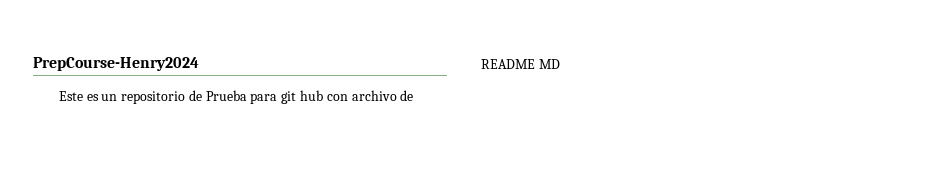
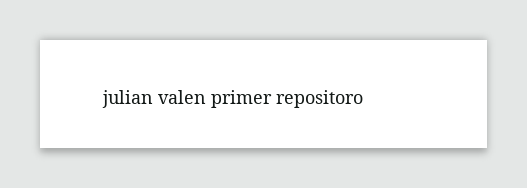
- PrepCourse-Henry2024
- Este es un repositorio de Prueba para git hub con archivo de README MD
+ julian valen primer repositoro

